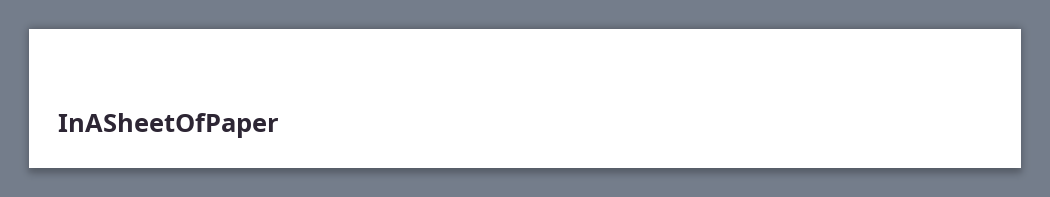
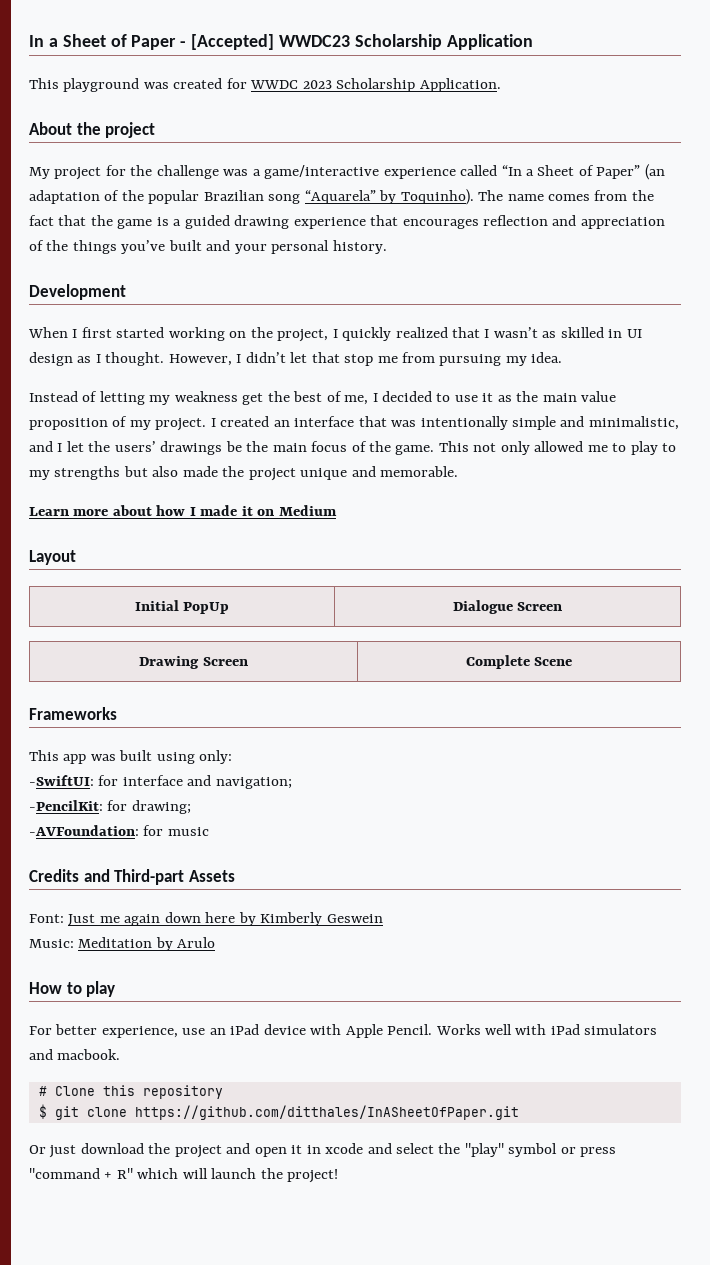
- InASheetOfPaper
+ In a Sheet of Paper - [Accepted] WWDC23 Scholarship Application
+ This playground was created for WWDC 2023 Scholarship Application.
+ About the project
+ My project for the challenge was a game/interactive experience called “In a Sheet of Paper” (an adaptation of the popular Brazilian song “Aquarela” by Toquinho). The name comes from the fact that the game is a guided drawing experience that encourages reflection and appreciation of the things you’ve built and your personal history.
+ Development
+ When I first started working on the project, I quickly realized that I wasn’t as skilled in UI design as I thought. However, I didn’t let that stop me from pursuing my idea.
+ Instead of letting my weakness get the best of me, I decided to use it as the main value proposition of my project. I created an interface that was intentionally simple and minimalistic, and I let the users’ drawings be the main focus of the game. This not only allowed me to play to my strengths but also made the project unique and memorable.
+ Learn more about how I made it on Medium
+ Layout
+ Initial PopUp | Dialogue Screen
+ Drawing Screen | Complete Scene
+ Frameworks
+ This app was built using only:
+ -SwiftUI: for interface and navigation;
+ -PencilKit: for drawing;
+ -AVFoundation: for music
+ Credits and Third-part Assets
+ Font: Just me again down here by Kimberly Geswein
+ Music: Meditation by Arulo
+ How to play
+ For better experience, use an iPad device with Apple Pencil. Works well with iPad simulators and macbook.
+ # Clone this repository
+ $ git clone https://github.com/ditthales/InASheetOfPaper.git
+ Or just download the project and open it in xcode and select the "play" symbol or press "command + R" which will launch the project!

